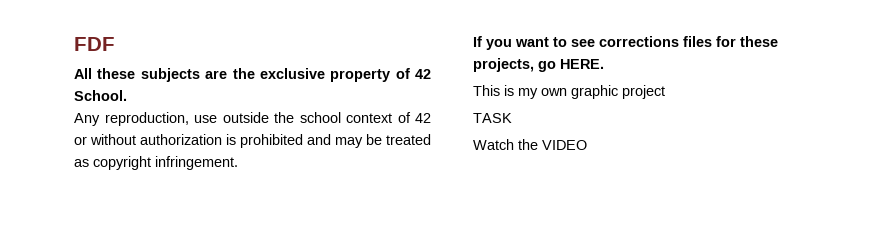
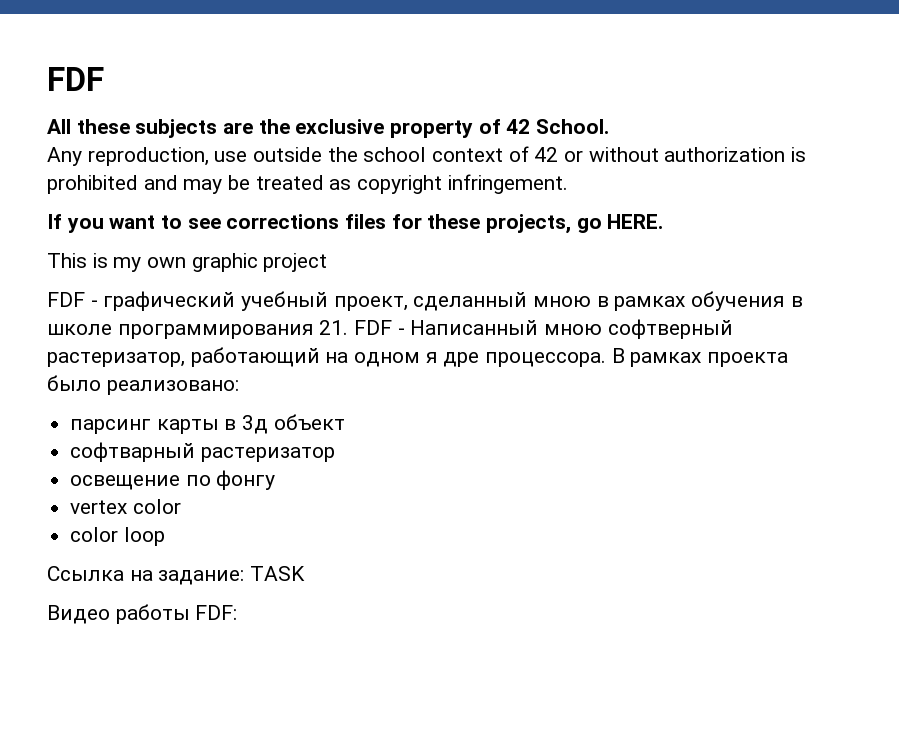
- TASK
- Watch the VIDEO
+ FDF - графический учебный проект, сделанный мною в рамках обучения в школе программирования 21. FDF - Написанный мною софтверный растеризатор, работающий на одном я дре процессора. В рамках проекта было реализовано:
+ парсинг карты в 3д объект
+ софтварный растеризатор
+ освещение по фонгу
+ vertex color
+ color loop
+ Ссылка на задание: TASK
+ Видео работы FDF:

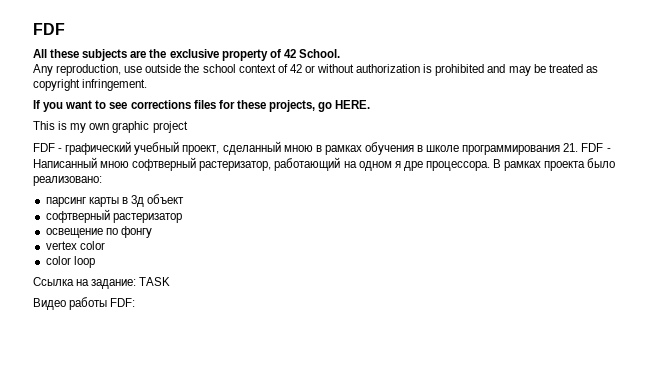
- софтварный растеризатор
+ софтверный растеризатор

